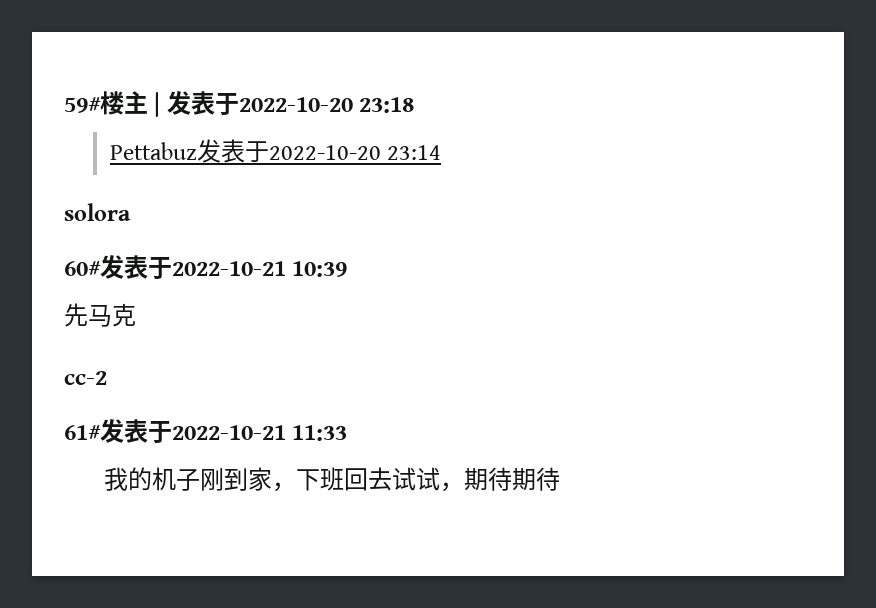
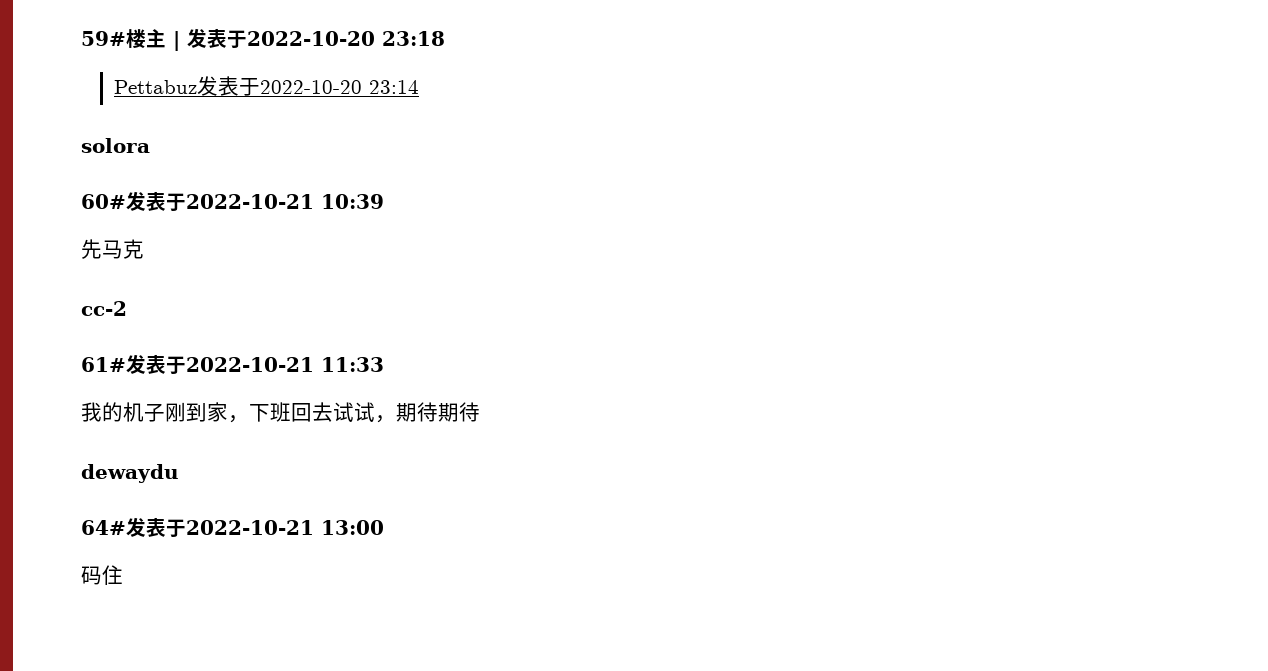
+ dewaydu
+ 64#发表于2022-10-21 13:00
+ 码住

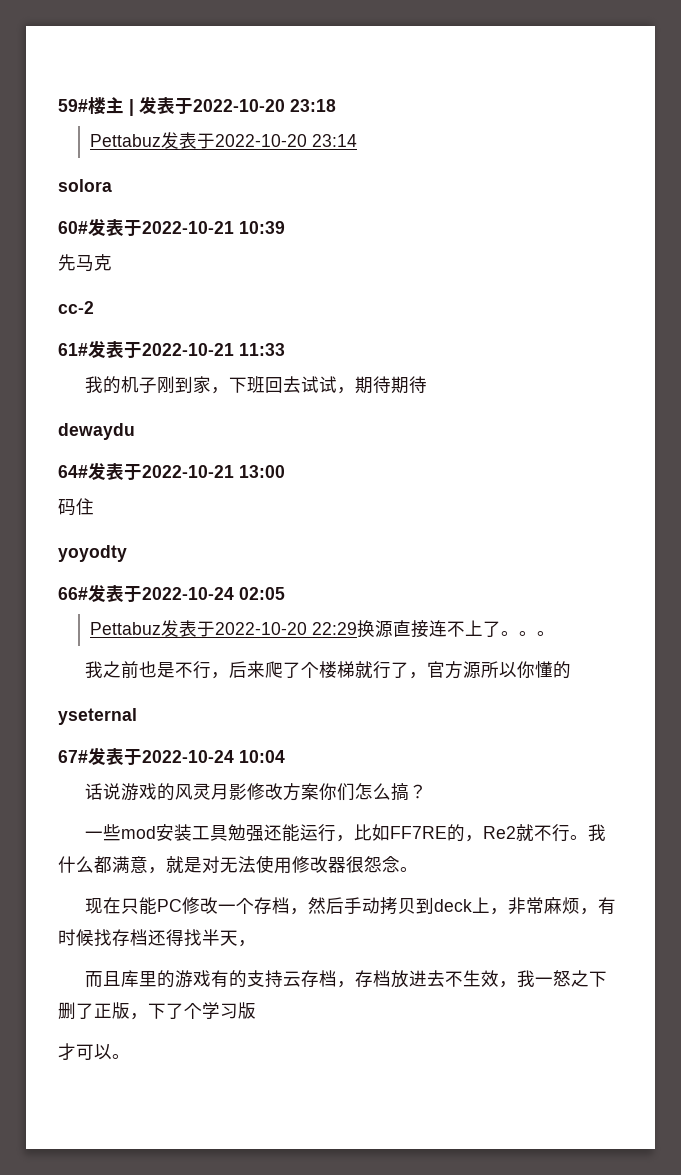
+ yoyodty
+ 66#发表于2022-10-24 02:05
+ Pettabuz发表于2022-10-20 22:29换源直接连不上了。。。
+ 我之前也是不行，后来爬了个楼梯就行了，官方源所以你懂的
+ yseternal
+ 67#发表于2022-10-24 10:04
+ 话说游戏的风灵月影修改方案你们怎么搞？
+ 一些mod安装工具勉强还能运行，比如FF7RE的，Re2就不行。我什么都满意，就是对无法使用修改器很怨念。
+ 现在只能PC修改一个存档，然后手动拷贝到deck上，非常麻烦，有时候找存档还得找半天，
+ 而且库里的游戏有的支持云存档，存档放进去不生效，我一怒之下删了正版，下了个学习版
+ 才可以。

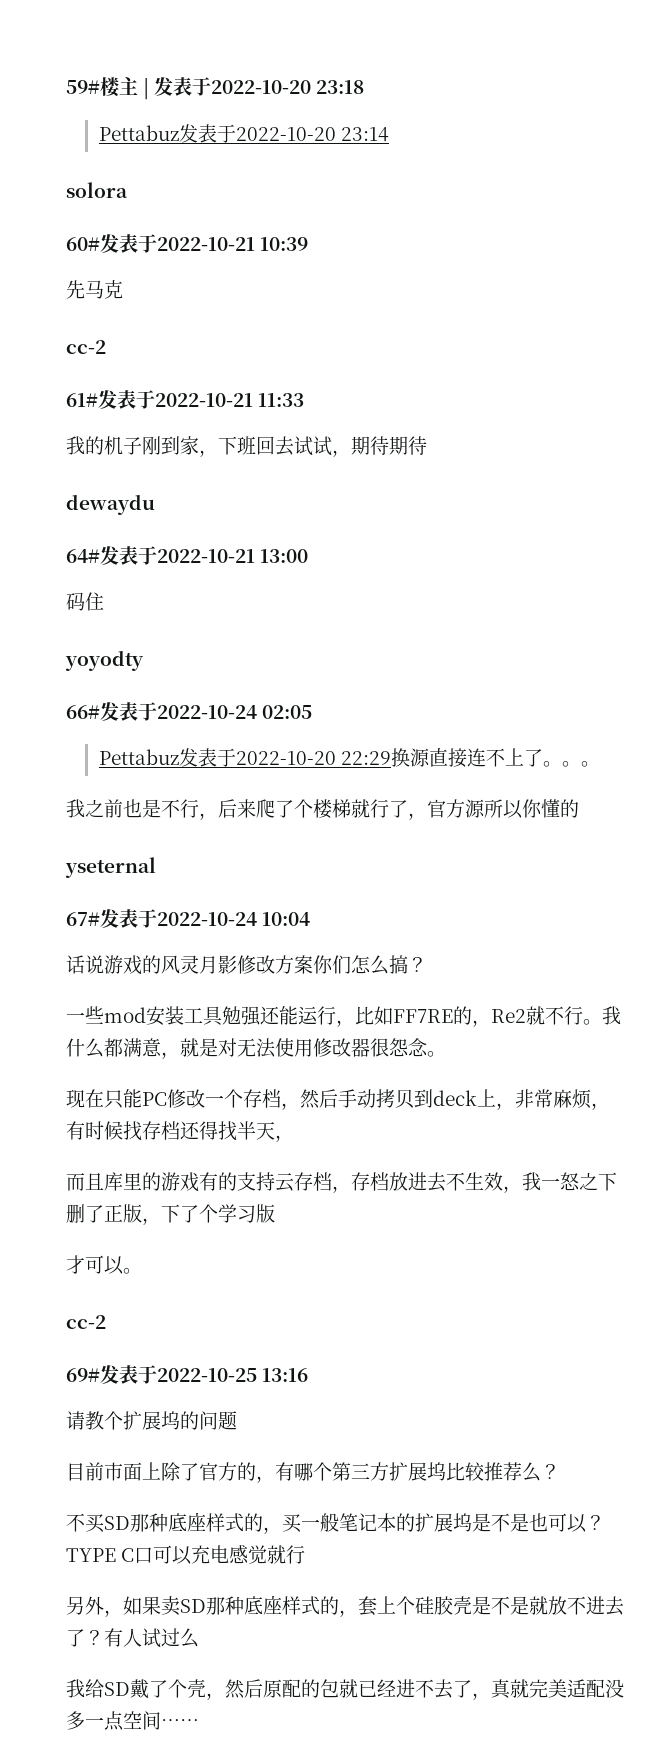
  才可以。
+ cc-2
+ 69#发表于2022-10-25 13:16
+ 请教个扩展坞的问题
+ 目前市面上除了官方的，有哪个第三方扩展坞比较推荐么？
+ 不买SD那种底座样式的，买一般笔记本的扩展坞是不是也可以？TYPE C口可以充电感觉就行
+ 另外，如果卖SD那种底座样式的，套上个硅胶壳是不是就放不进去了？有人试过么
+ 我给SD戴了个壳，然后原配的包就已经进不去了，真就完美适配没多一点空间……

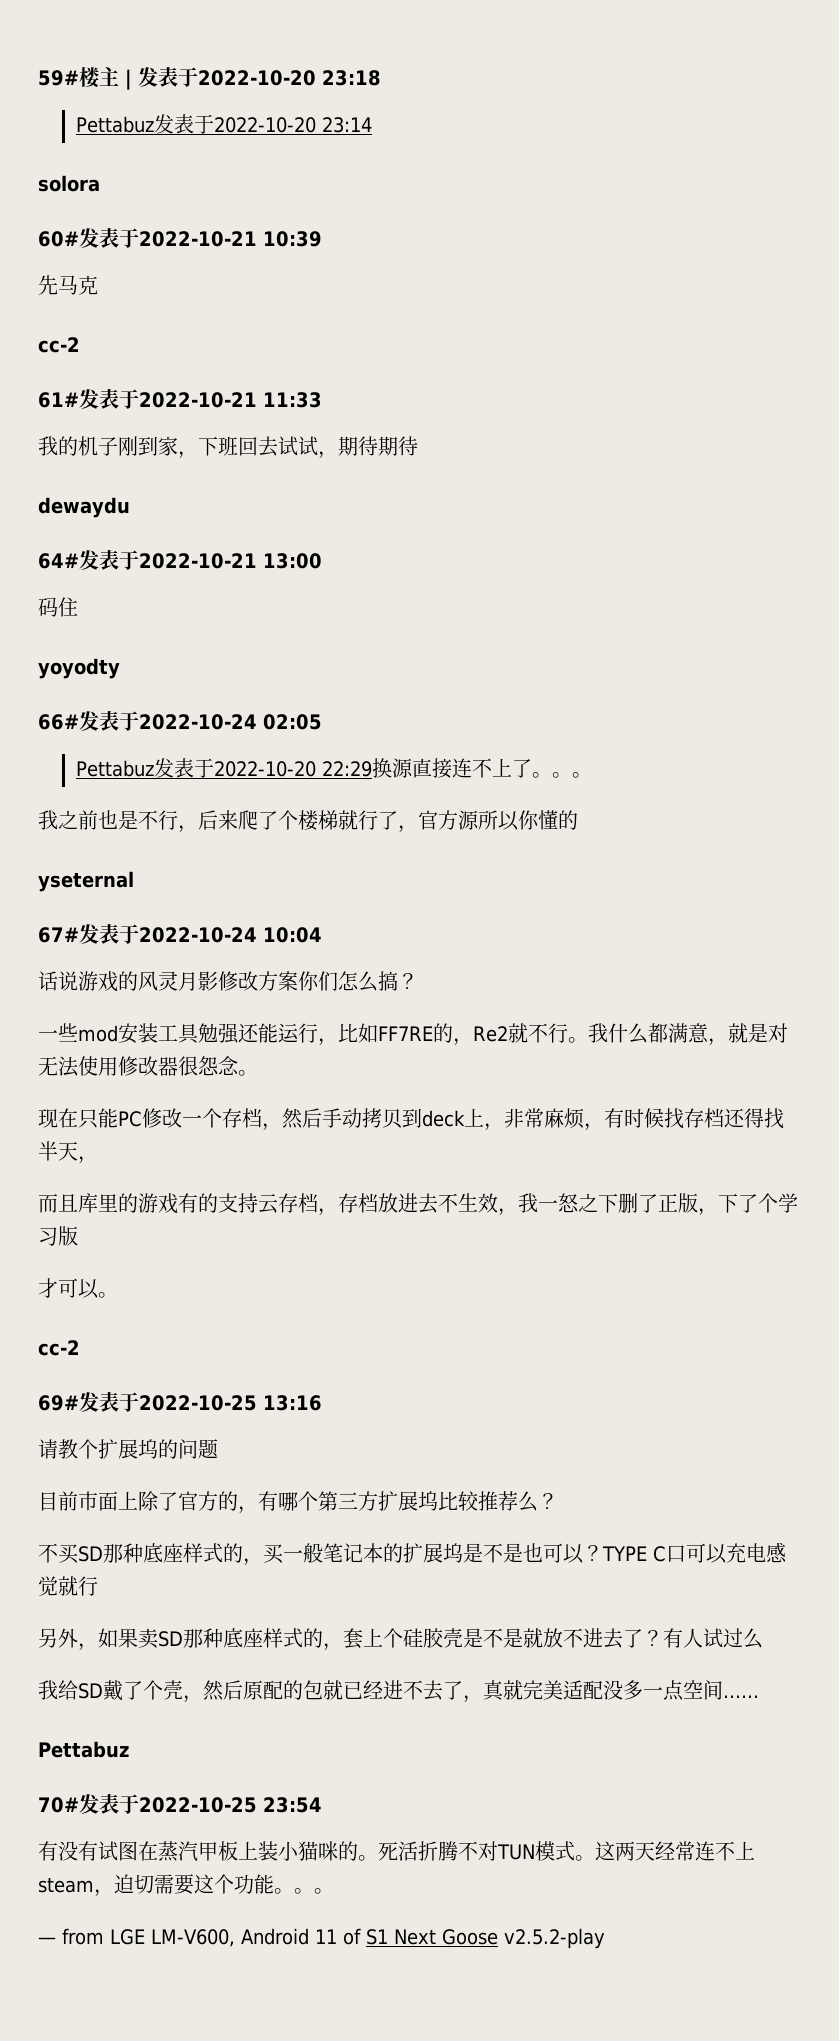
  我给SD戴了个壳，然后原配的包就已经进不去了，真就完美适配没多一点空间……
+ Pettabuz
+ 70#发表于2022-10-25 23:54
+ 有没有试图在蒸汽甲板上装小猫咪的。死活折腾不对TUN模式。这两天经常连不上steam，迫切需要这个功能。。。
+ — from LGE LM-V600, Android 11 of S1 Next Goose v2.5.2-play

